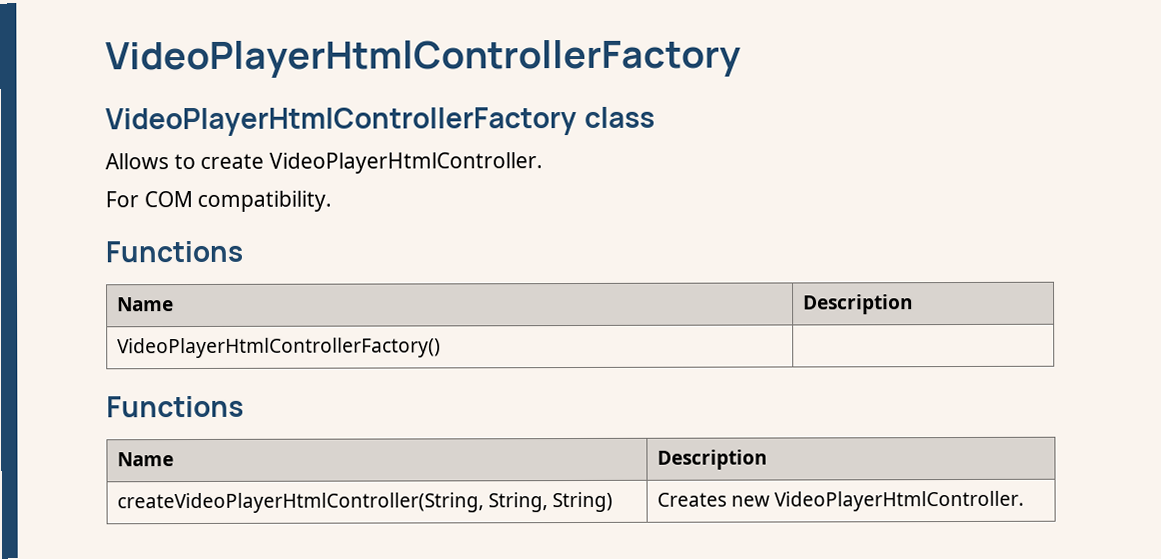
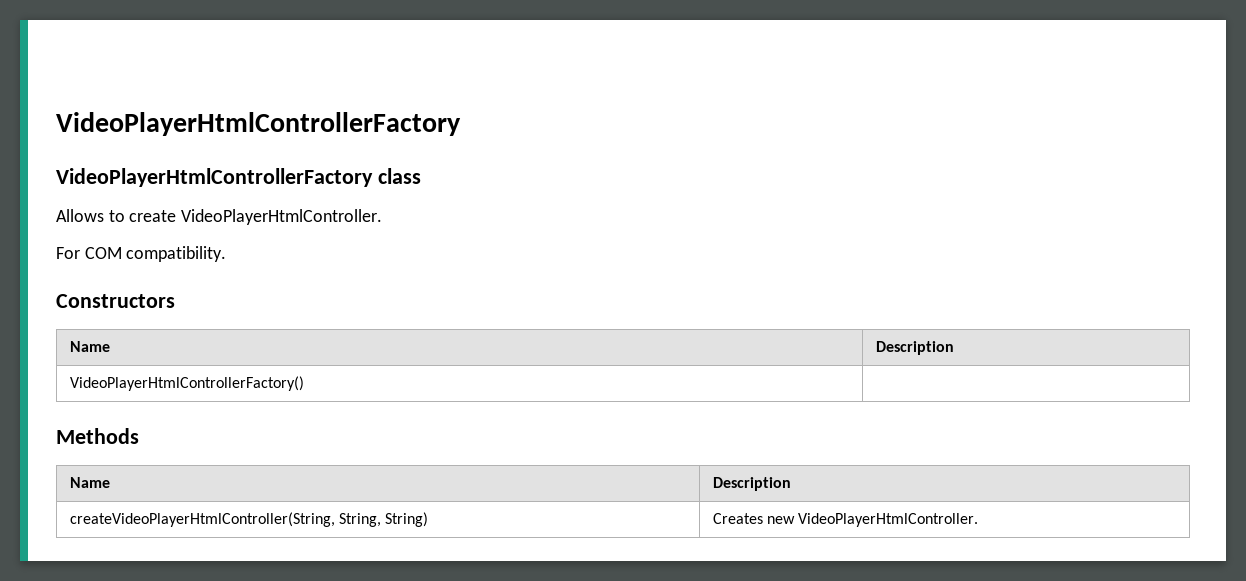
  For COM compatibility.
- Functions
+ Constructors
  VideoPlayerHtmlControllerFactory() |
- Functions
+ Methods

